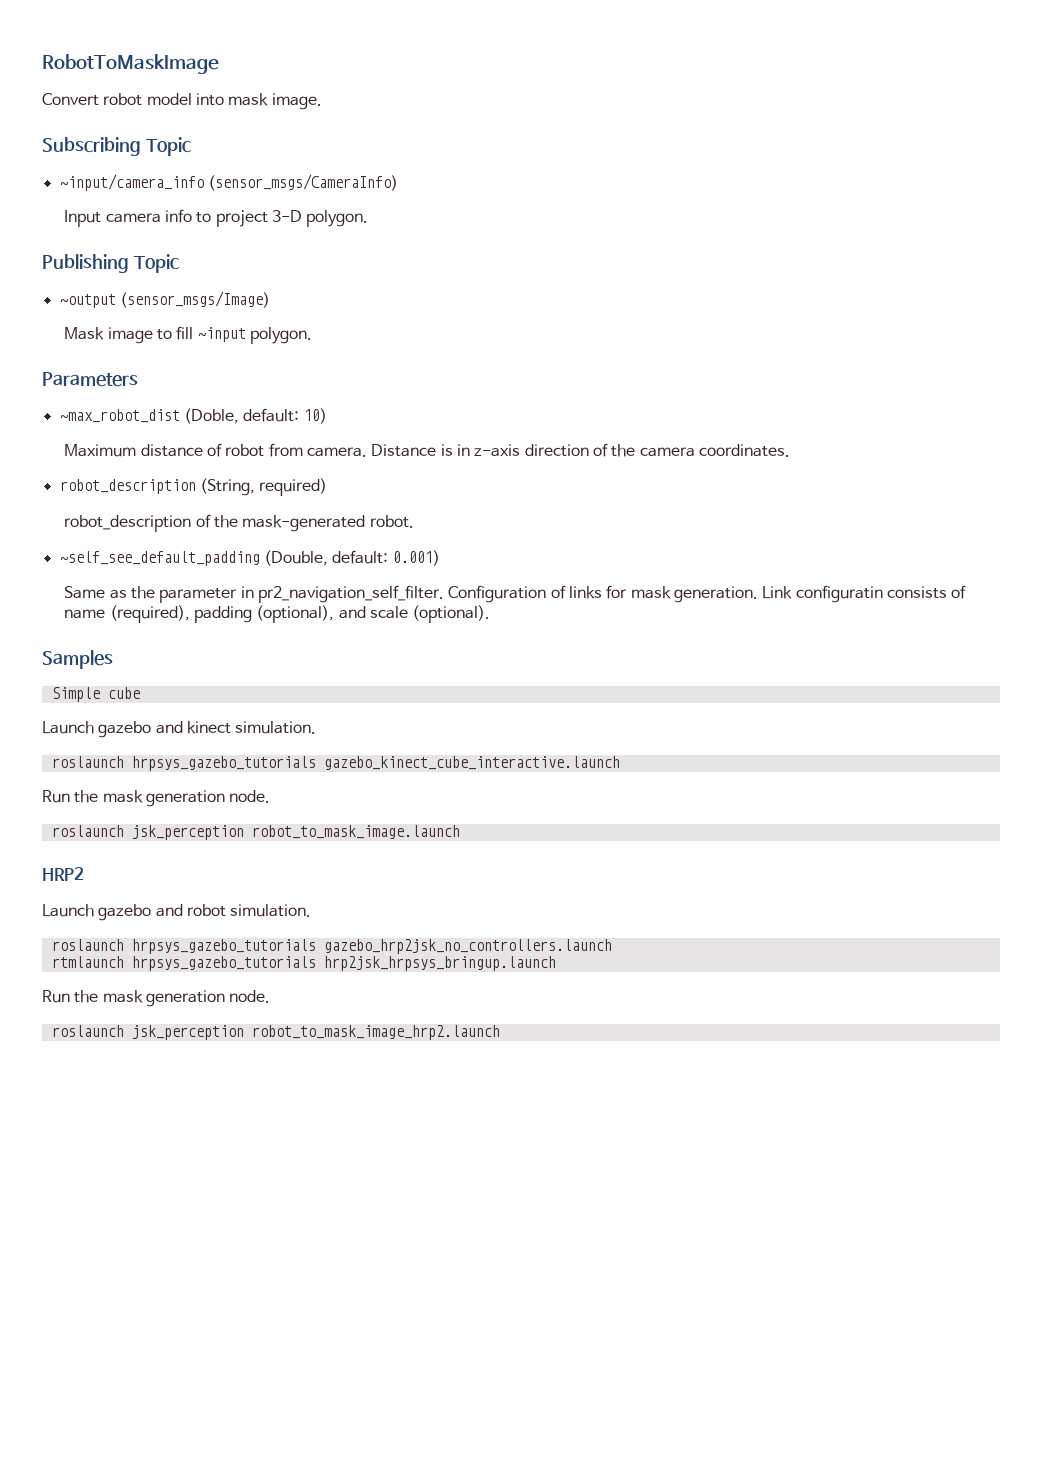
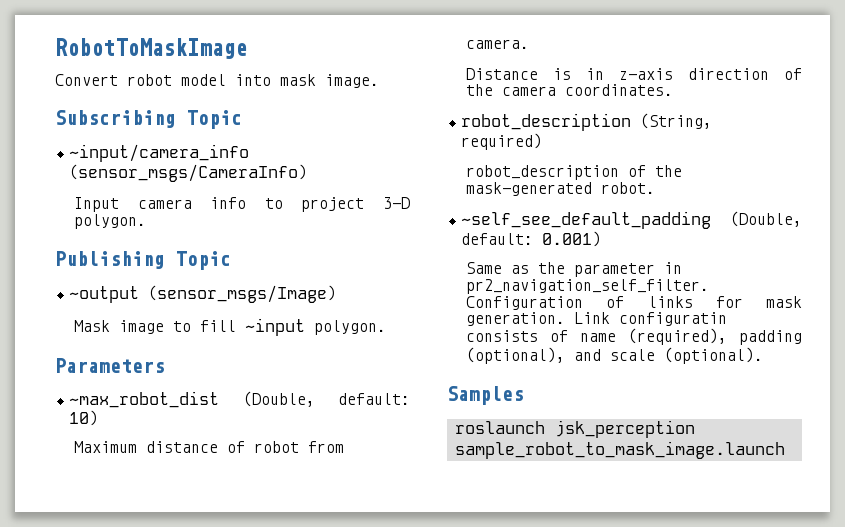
- ~max_robot_dist (Doble, default: 10)
+ ~max_robot_dist (Double, default: 10)
- Maximum distance of robot from camera. Distance is in z-axis direction of the camera coordinates.
+ Maximum distance of robot from camera.
+ Distance is in z-axis direction of the camera coordinates.
- Simple cube
- Launch gazebo and kinect simulation.
- roslaunch hrpsys_gazebo_tutorials gazebo_kinect_cube_interactive.launch
- Run the mask generation node.
- roslaunch jsk_perception robot_to_mask_image.launch
- HRP2
- Launch gazebo and robot simulation.
- roslaunch hrpsys_gazebo_tutorials gazebo_hrp2jsk_no_controllers.launch
- rtmlaunch hrpsys_gazebo_tutorials hrp2jsk_hrpsys_bringup.launch
- Run the mask generation node.
- roslaunch jsk_perception robot_to_mask_image_hrp2.launch
+ roslaunch jsk_perception sample_robot_to_mask_image.launch

